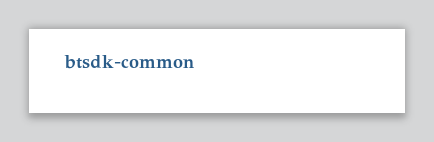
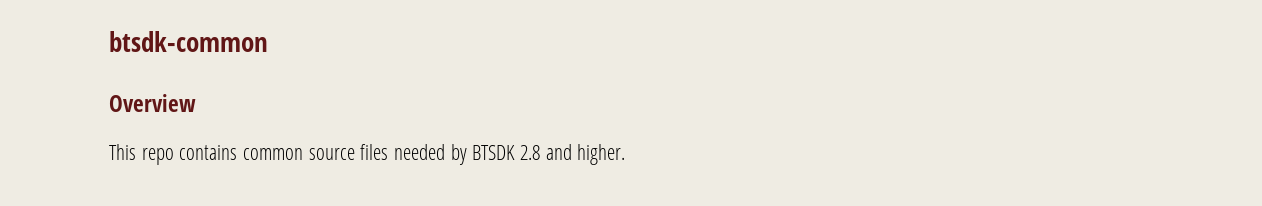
+ Overview
+ This repo contains common source files needed by BTSDK 2.8 and higher.

